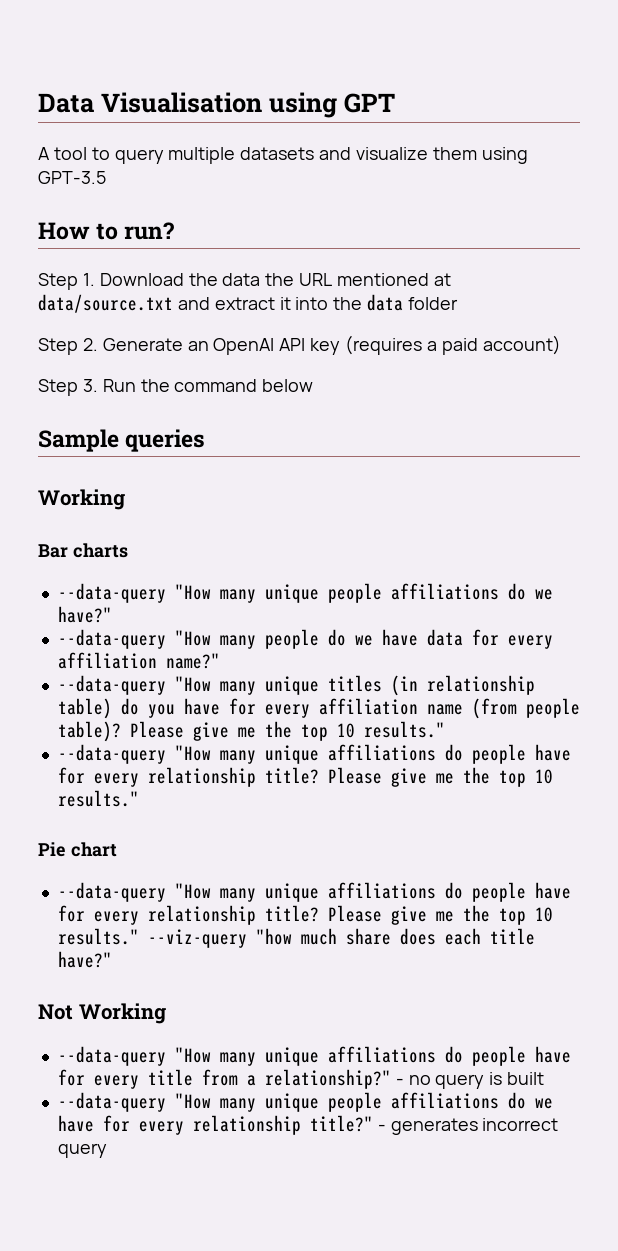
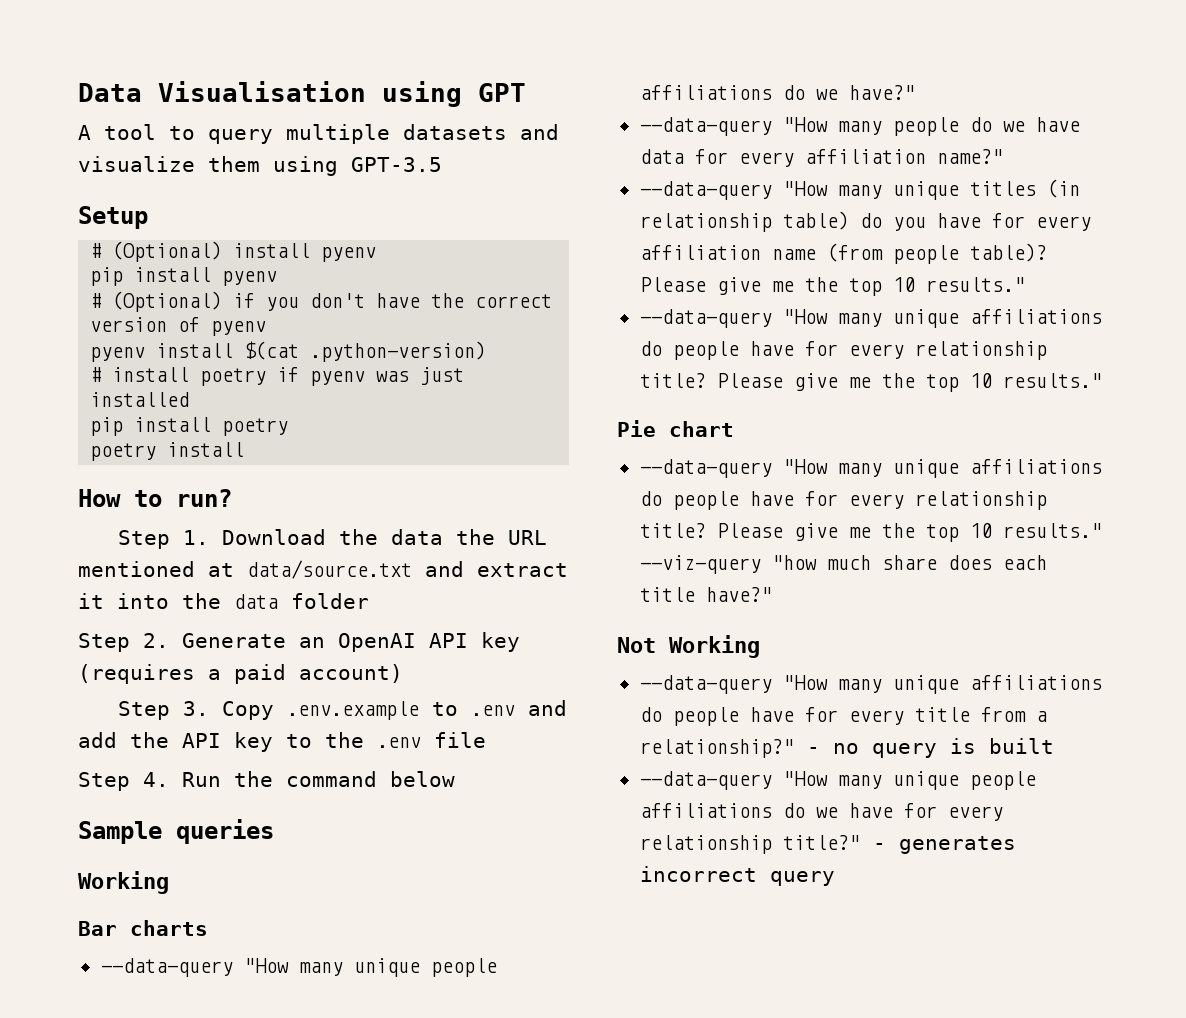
+ Setup
+ # (Optional) install pyenv
+ pip install pyenv
+ # (Optional) if you don't have the correct version of pyenv
+ pyenv install $(cat .python-version)
+ # install poetry if pyenv was just installed
+ pip install poetry
+ poetry install
- Step 3. Run the command below
+ Step 3. Copy .env.example to .env and add the API key to the .env file
+ Step 4. Run the command below

